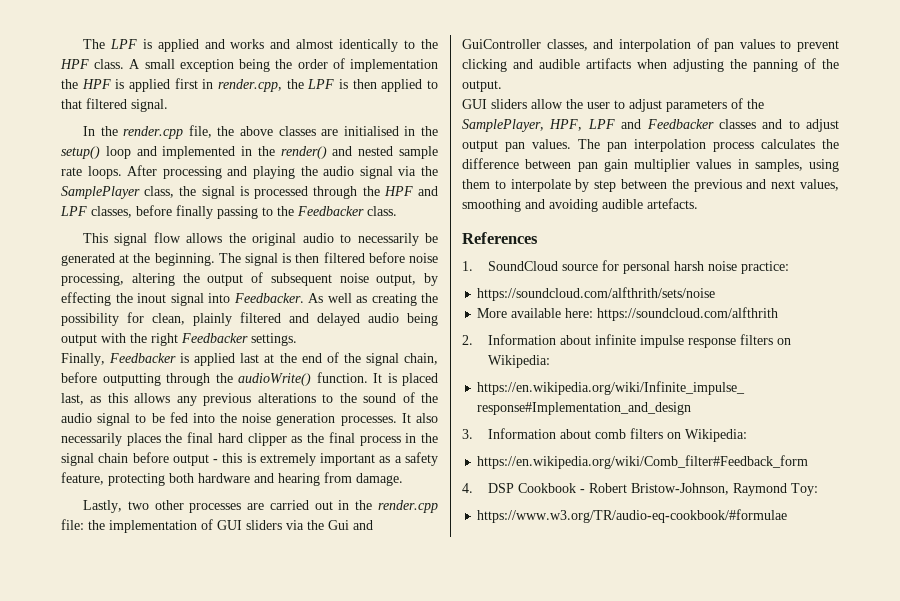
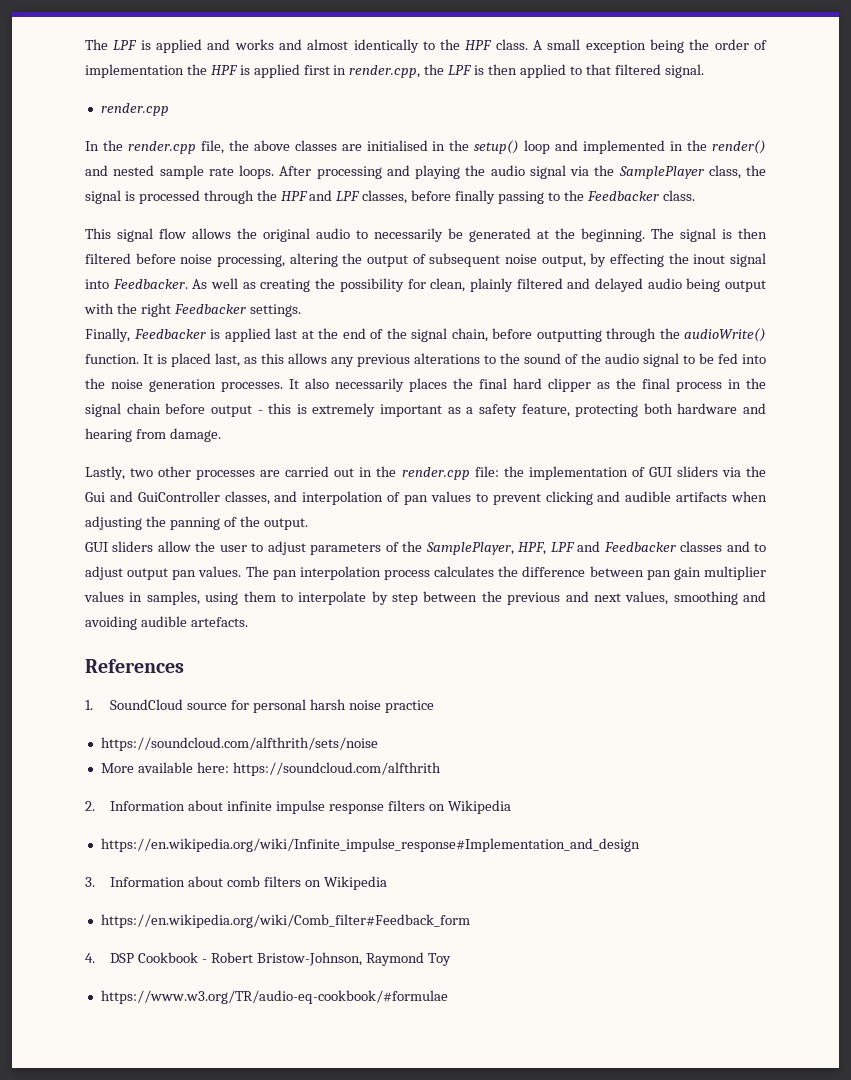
  A small exception being the order of implementation the HPF is applied first in render.cpp, the LPF is then applied to that filtered signal.
+ render.cpp
- 1. SoundCloud source for personal harsh noise practice:
+ 1. SoundCloud source for personal harsh noise practice
- 2. Information about infinite impulse response filters on Wikipedia:
+ 2. Information about infinite impulse response filters on Wikipedia
- 3. Information about comb filters on Wikipedia:
+ 3. Information about comb filters on Wikipedia
- 4. DSP Cookbook - Robert Bristow-Johnson, Raymond Toy:
+ 4. DSP Cookbook - Robert Bristow-Johnson, Raymond Toy

